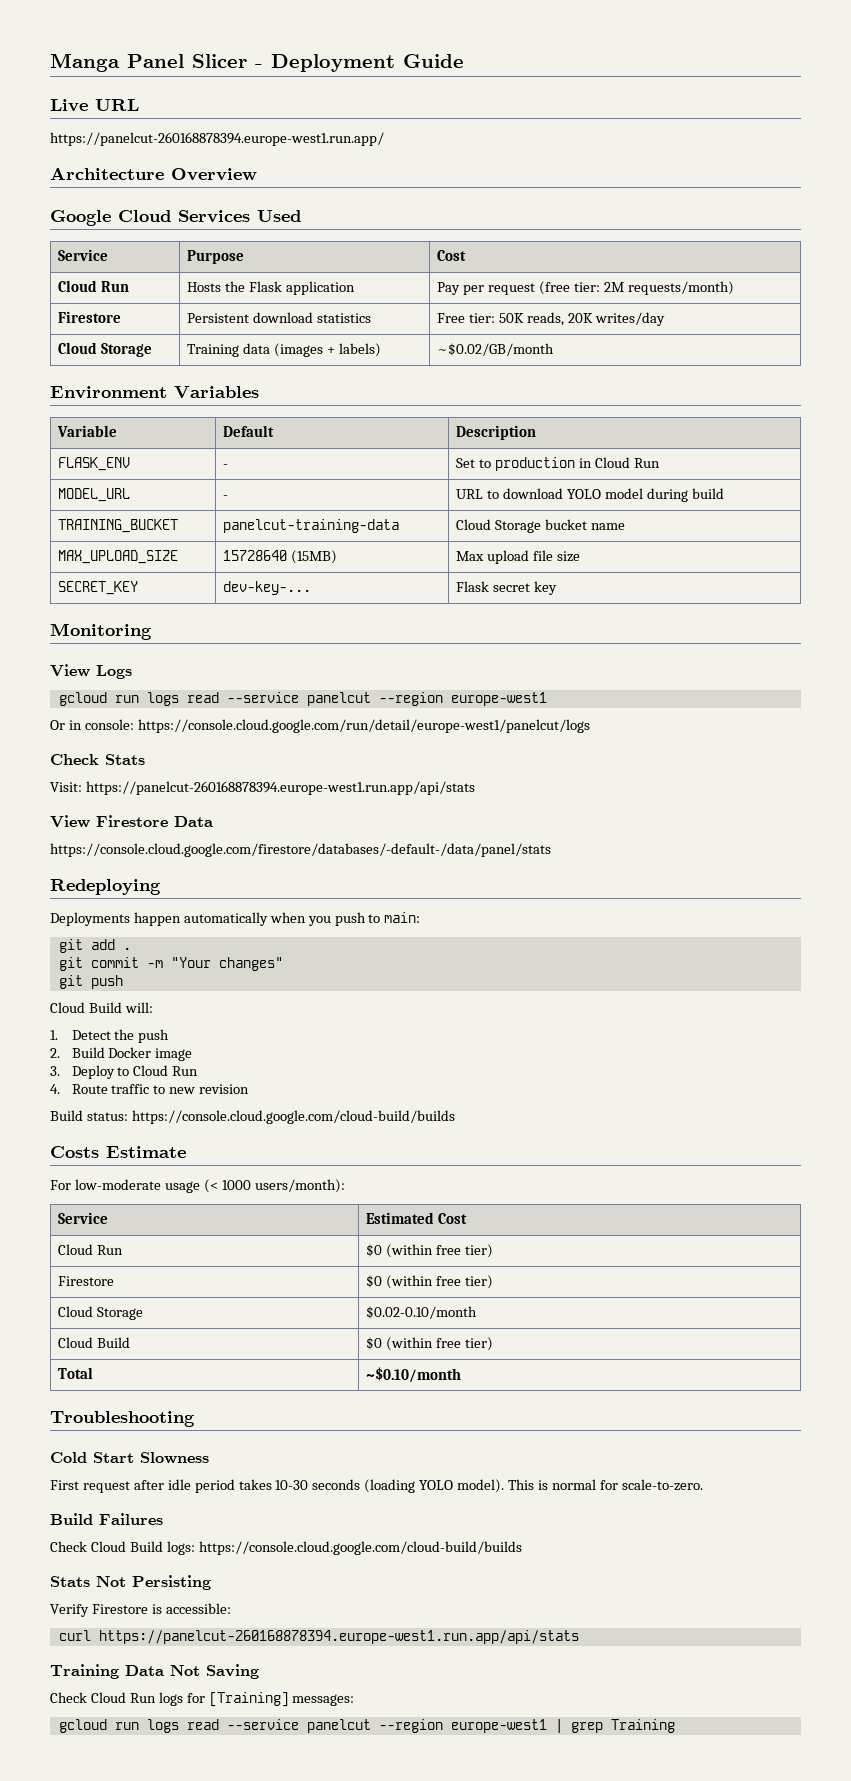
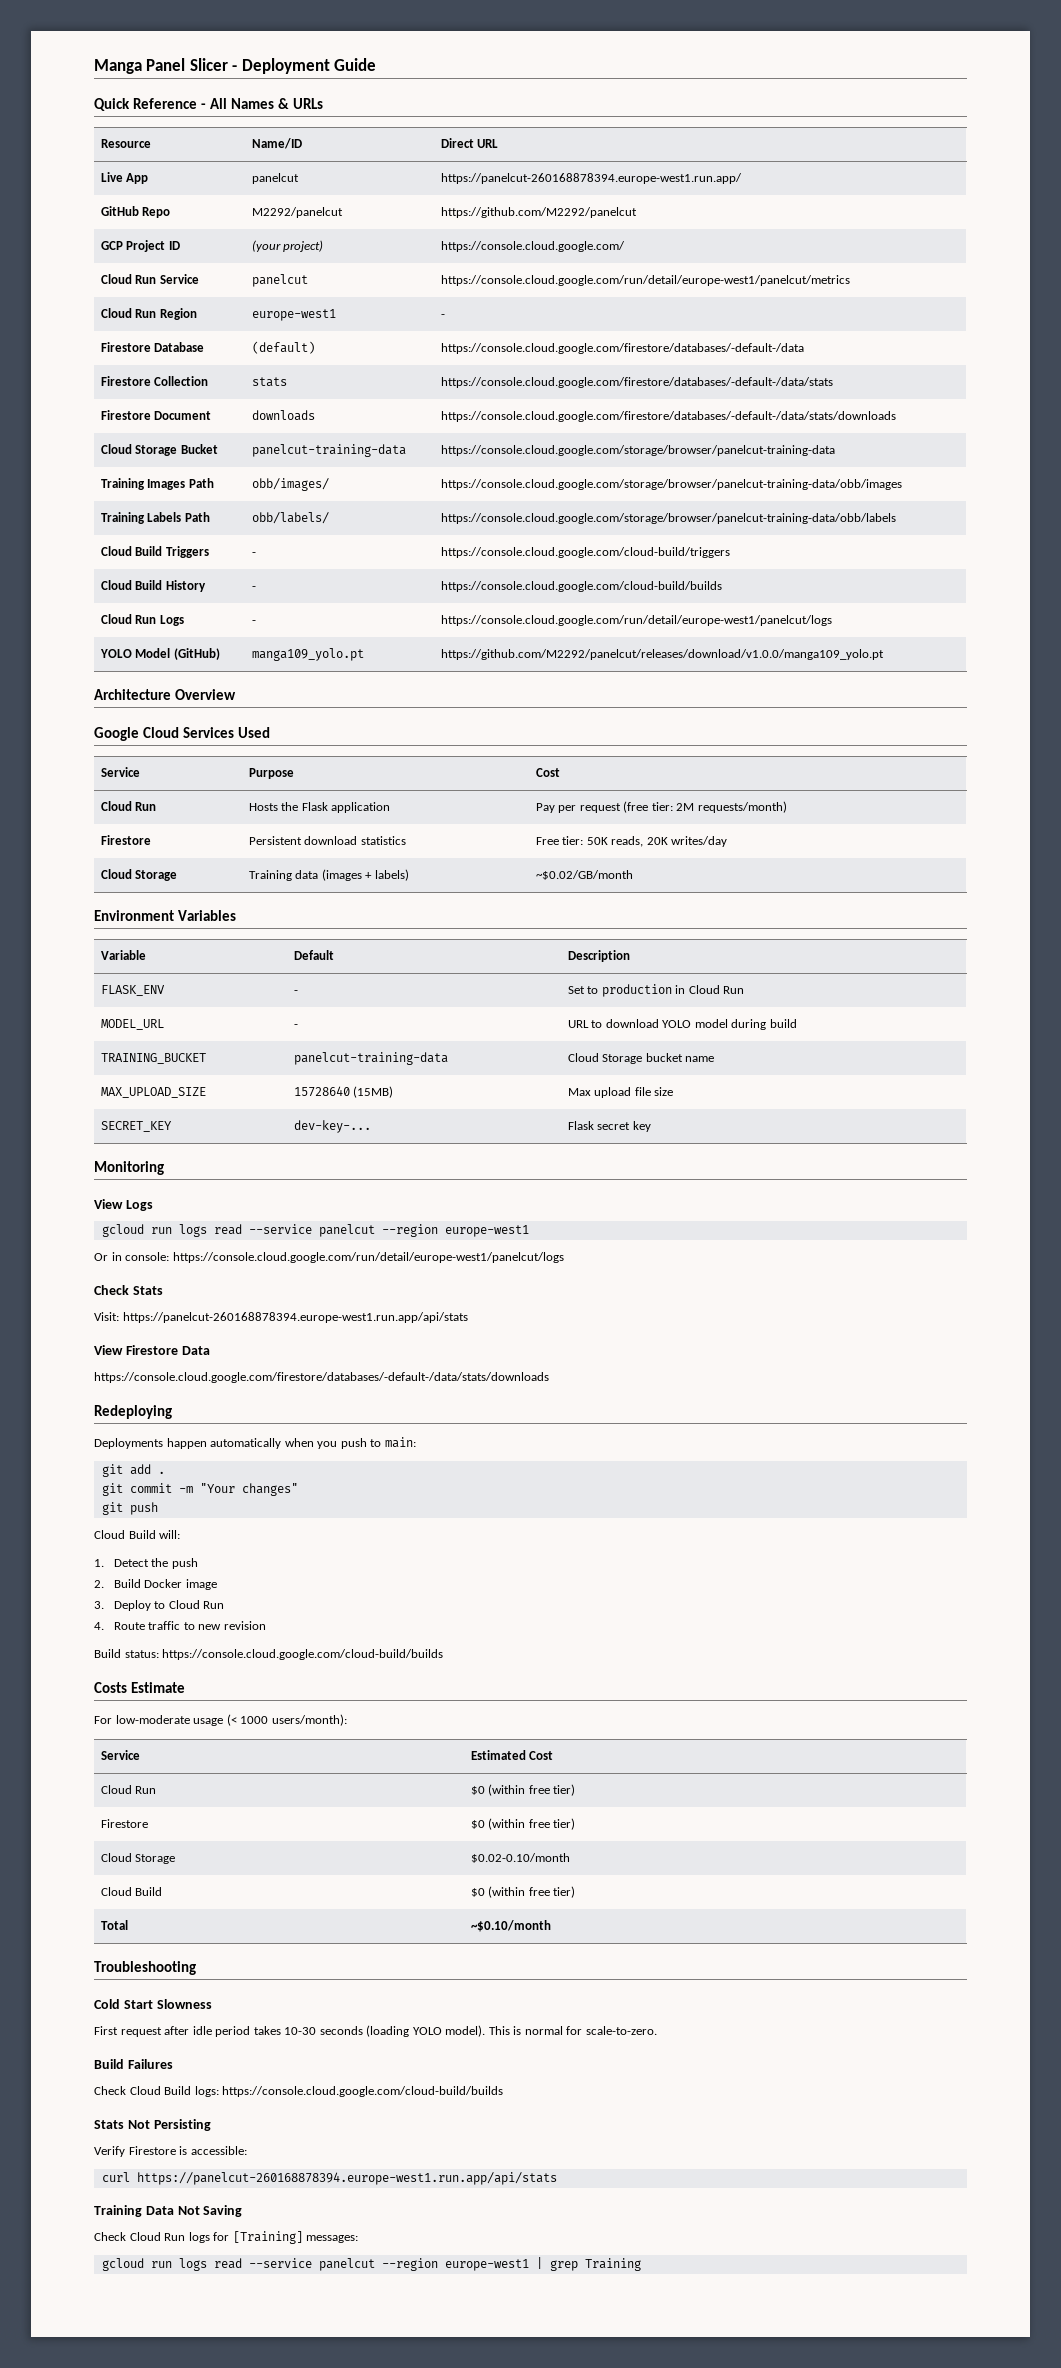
- Live URL
- https://panelcut-260168878394.europe-west1.run.app/
+ Quick Reference - All Names & URLs
+ Resource | Name/ID | Direct URL
+ Live App | panelcut | https://panelcut-260168878394.europe-west1.run.app/
+ GitHub Repo | M2292/panelcut | https://github.com/M2292/panelcut
+ GCP Project ID | (your project) | https://console.cloud.google.com/
+ Cloud Run Service | panelcut | https://console.cloud.google.com/run/detail/europe-west1/panelcut/metrics
+ Cloud Run Region | europe-west1 | -
+ Firestore Database | (default) | https://console.cloud.google.com/firestore/databases/-default-/data
+ Firestore Collection | stats | https://console.cloud.google.com/firestore/databases/-default-/data/stats
+ Firestore Document | downloads | https://console.cloud.google.com/firestore/databases/-default-/data/stats/downloads
+ Cloud Storage Bucket | panelcut-training-data | https://console.cloud.google.com/storage/browser/panelcut-training-data
+ Training Images Path | obb/images/ | https://console.cloud.google.com/storage/browser/panelcut-training-data/obb/images
+ Training Labels Path | obb/labels/ | https://console.cloud.google.com/storage/browser/panelcut-training-data/obb/labels
+ Cloud Build Triggers | - | https://console.cloud.google.com/cloud-build/triggers
+ Cloud Build History | - | https://console.cloud.google.com/cloud-build/builds
+ Cloud Run Logs | - | https://console.cloud.google.com/run/detail/europe-west1/panelcut/logs
+ YOLO Model (GitHub) | manga109_yolo.pt | https://github.com/M2292/panelcut/releases/download/v1.0.0/manga109_yolo.pt
  View Firestore Data
- https://console.cloud.google.com/firestore/databases/-default-/data/panel/stats
+ https://console.cloud.google.com/firestore/databases/-default-/data/stats/downloads

